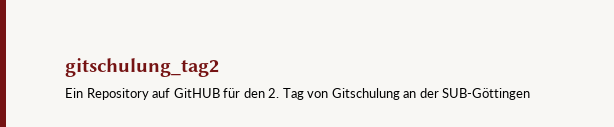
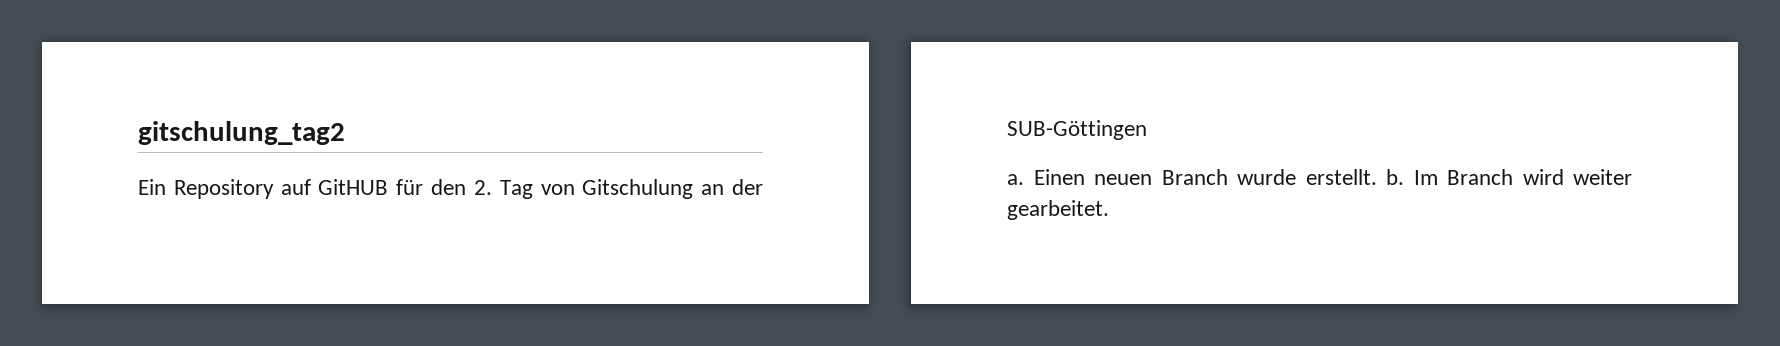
+ a. Einen neuen Branch wurde erstellt. b. Im Branch wird weiter gearbeitet.

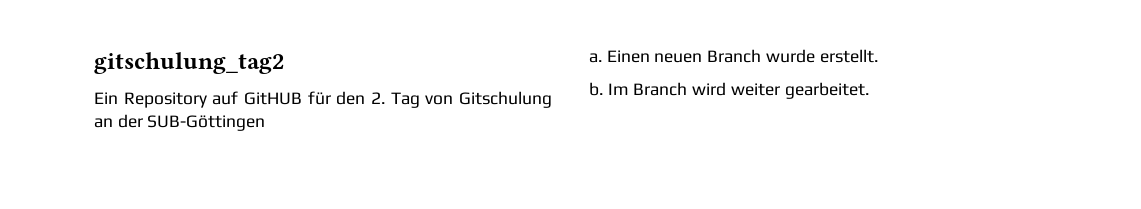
- Einen neuen Branch wurde erstellt. b.
+ Einen neuen Branch wurde erstellt.
+ b.

